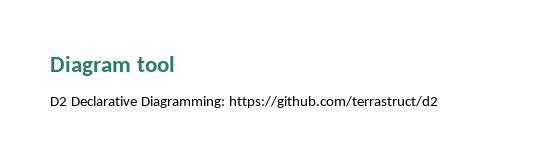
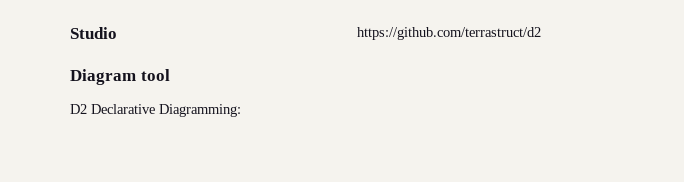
+ Studio

